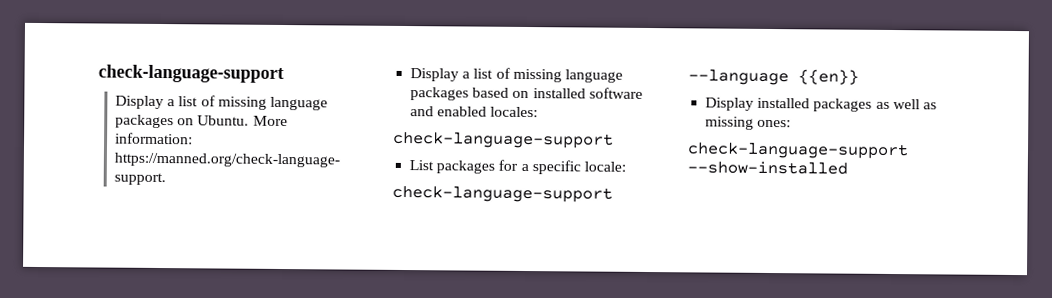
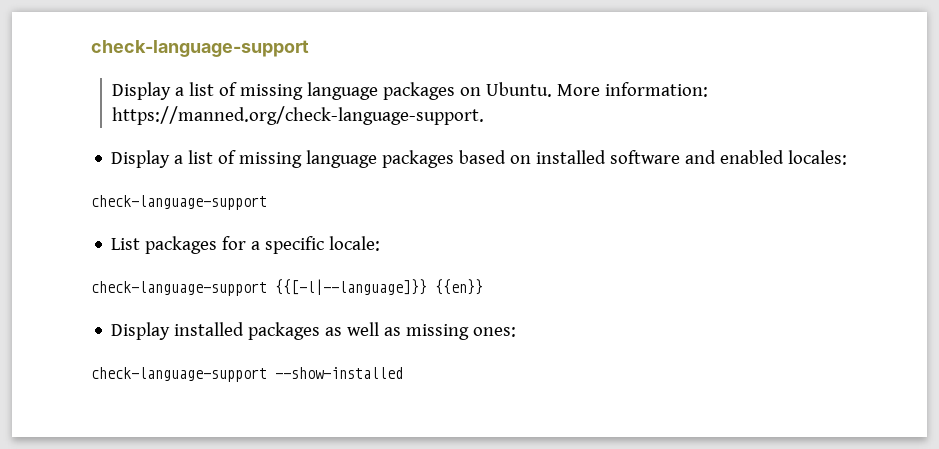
- check-language-support --language {{en}}
+ check-language-support {{[-l|--language]}} {{en}}

